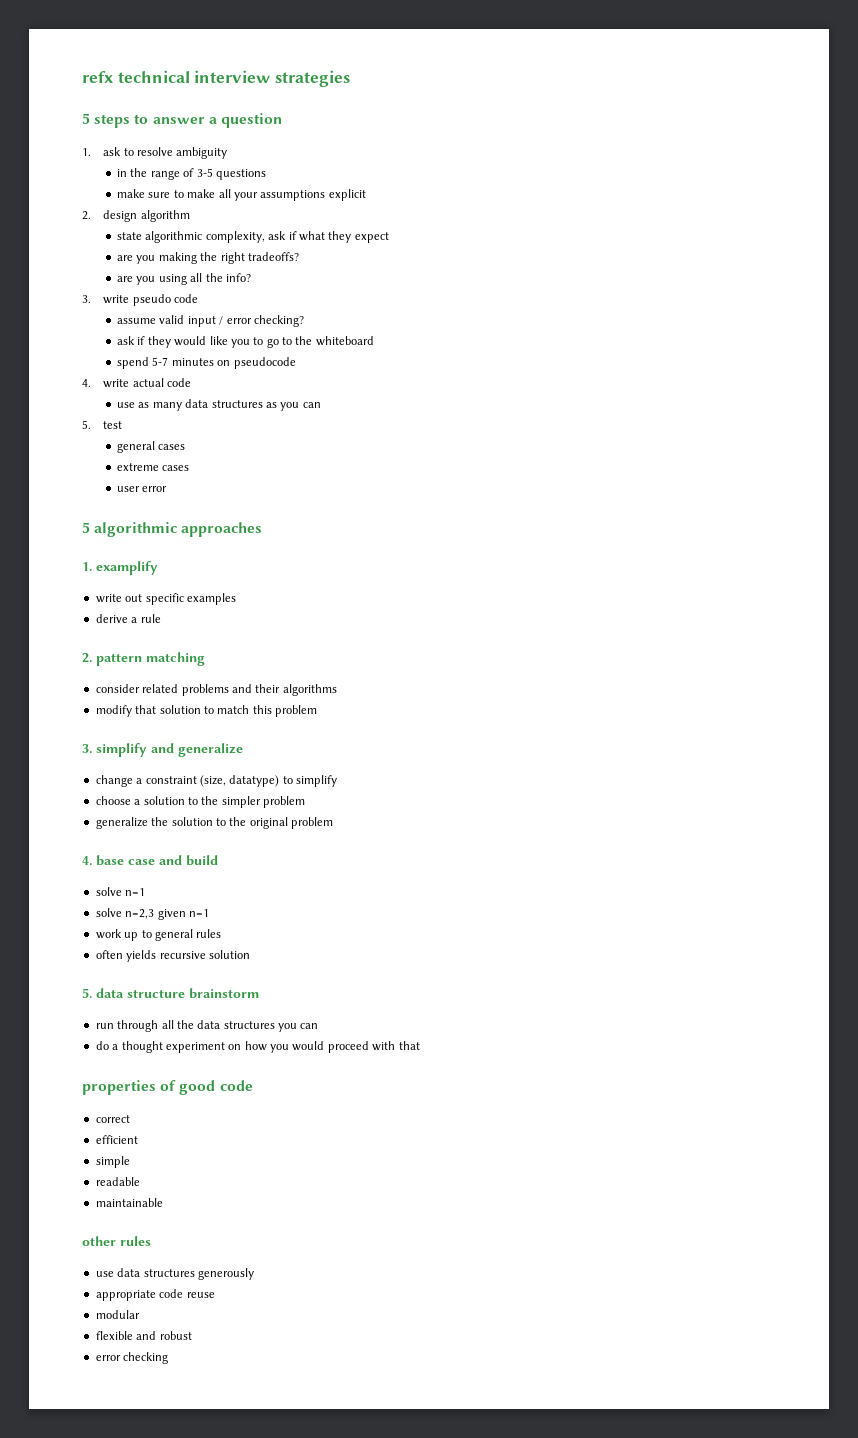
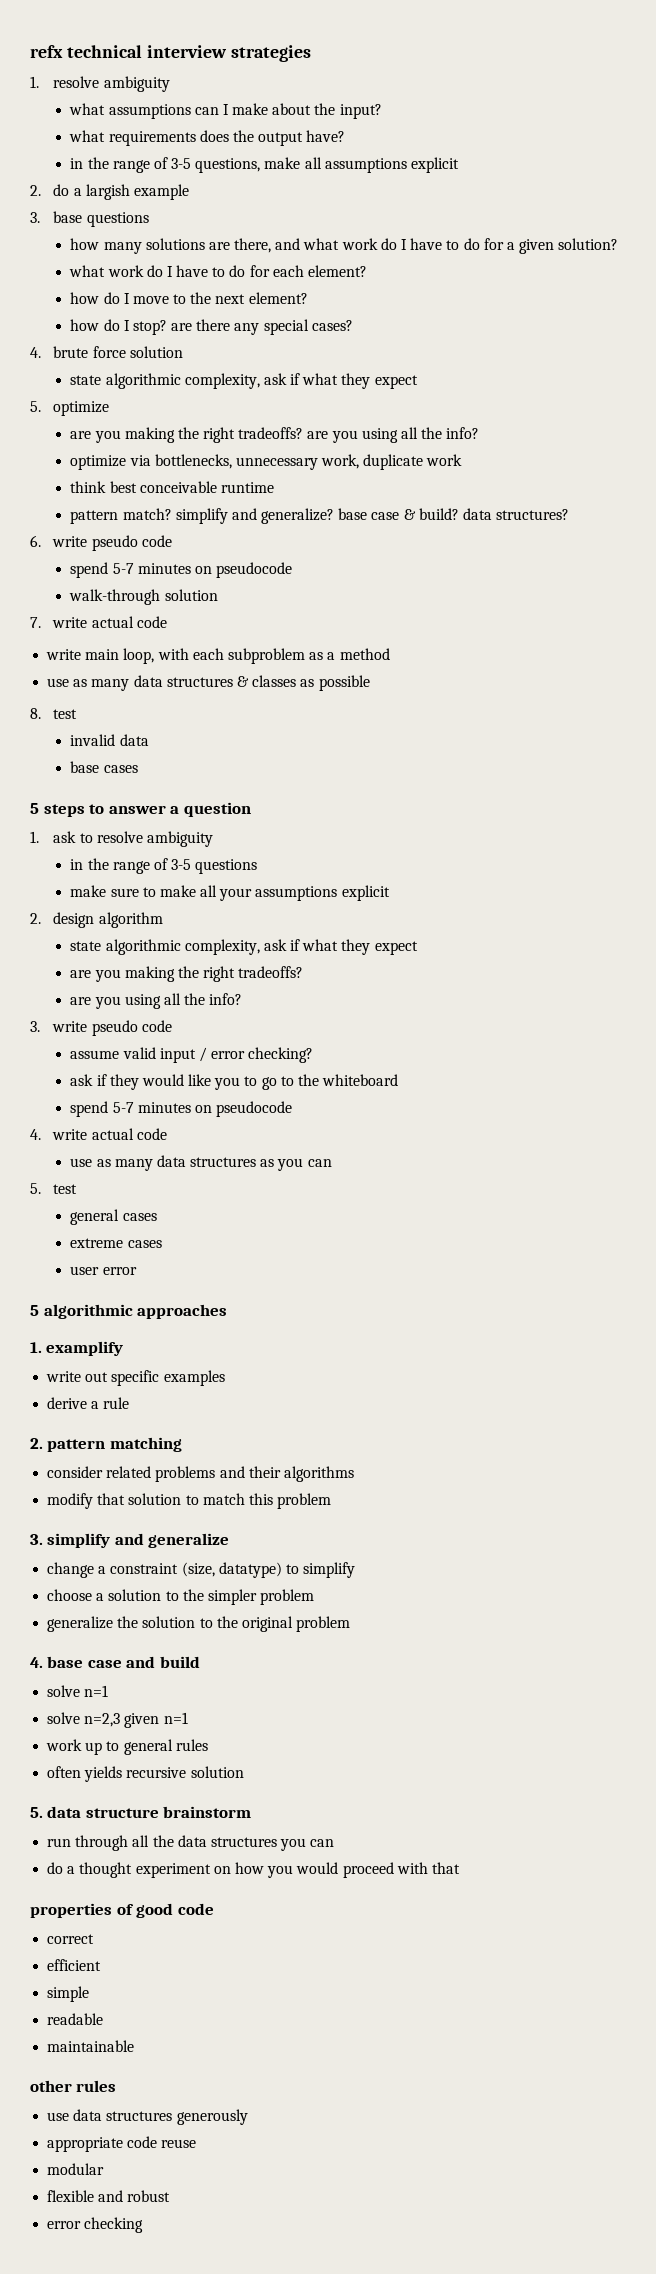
+ 1. resolve ambiguity
+ what assumptions can I make about the input?
+ what requirements does the output have?
+ in the range of 3-5 questions, make all assumptions explicit
+ 2. do a largish example
+ 3. base questions
+ how many solutions are there, and what work do I have to do for a given solution?
+ what work do I have to do for each element?
+ how do I move to the next element?
+ how do I stop? are there any special cases?
+ 4. brute force solution
+ state algorithmic complexity, ask if what they expect
+ 5. optimize
+ are you making the right tradeoffs? are you using all the info?
+ optimize via bottlenecks, unnecessary work, duplicate work
+ think best conceivable runtime
+ pattern match? simplify and generalize? base case & build? data structures?
+ 6. write pseudo code
+ spend 5-7 minutes on pseudocode
+ walk-through solution
+ 7. write actual code
+ write main loop, with each subproblem as a method
+ use as many data structures & classes as possible
+ 8. test
+ invalid data
+ base cases

